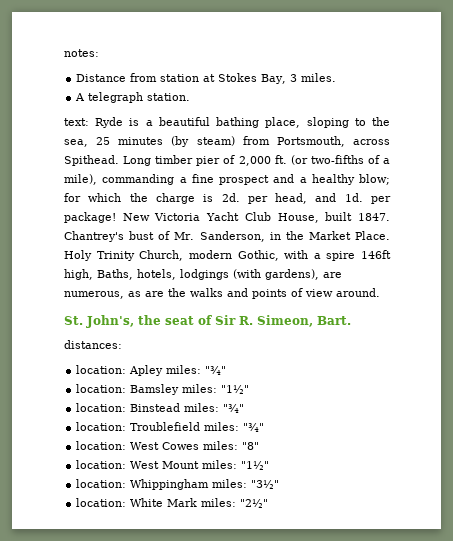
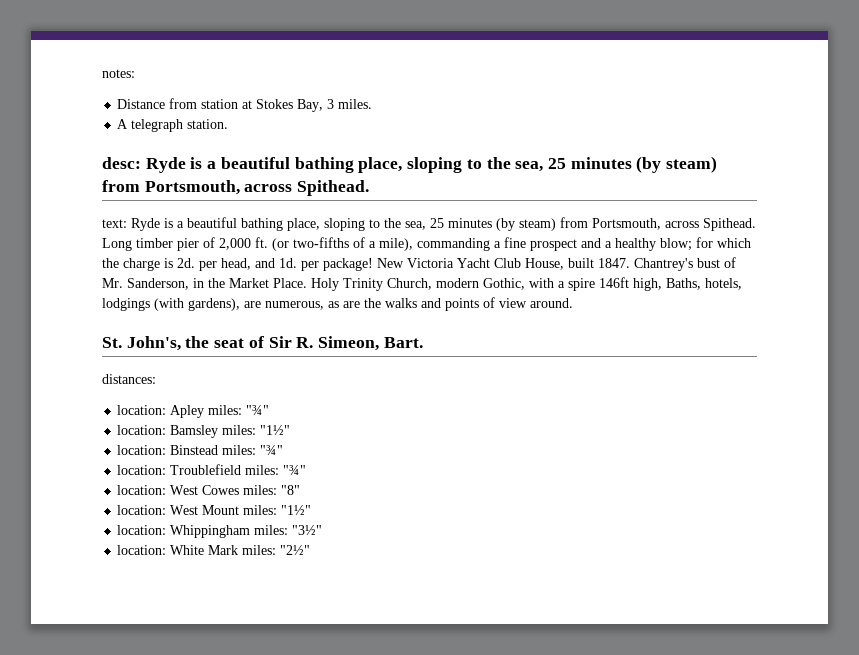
+ desc: Ryde is a beautiful bathing place, sloping to the sea, 25 minutes (by steam) from Portsmouth, across Spithead.

